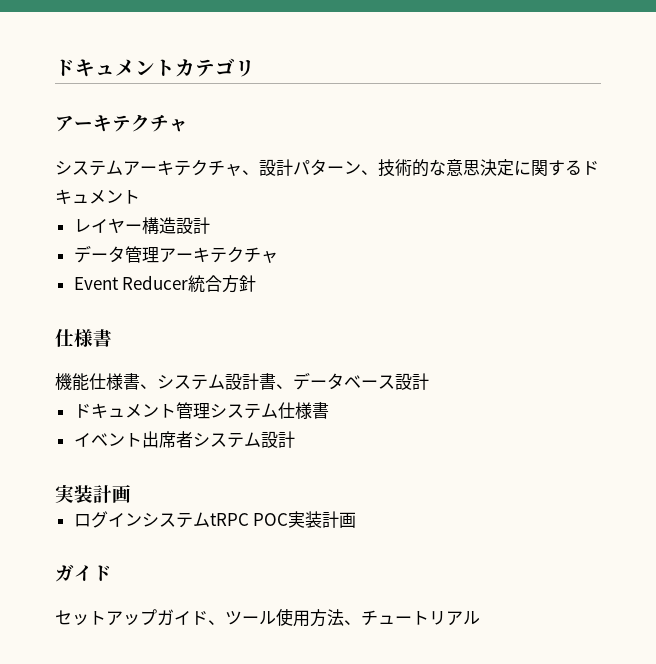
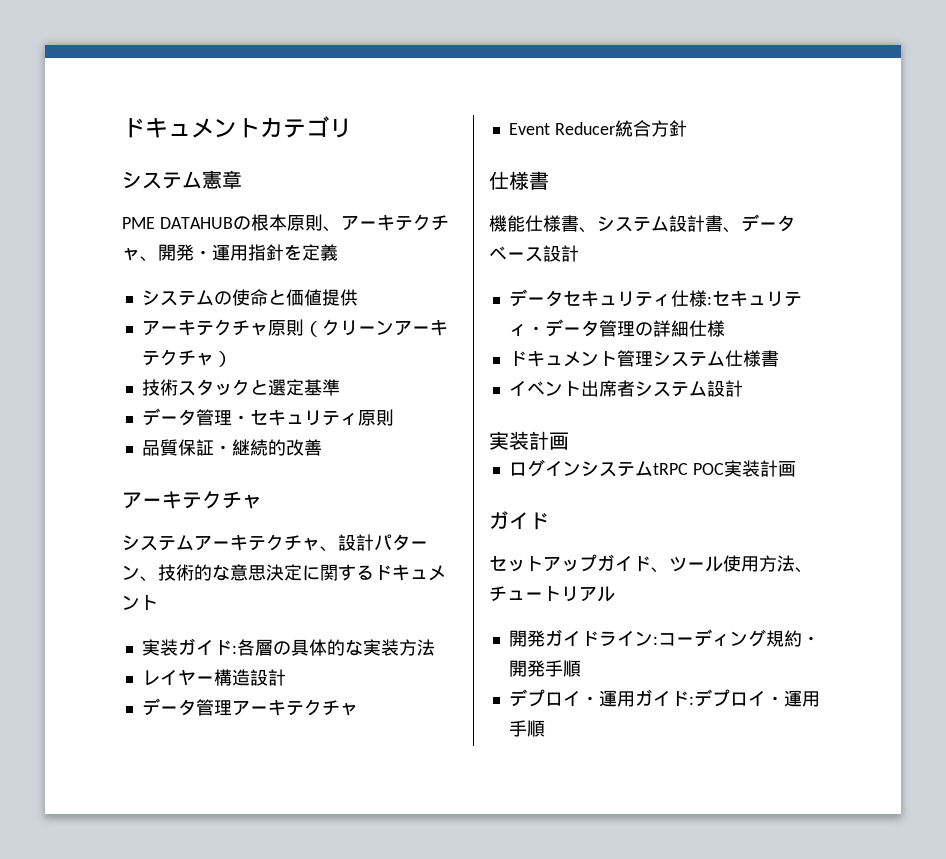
+ システム憲章
+ PME DATAHUBの根本原則、アーキテクチャ、開発・運用指針を定義
+ システムの使命と価値提供
+ アーキテクチャ原則（クリーンアーキテクチャ）
+ 技術スタックと選定基準
+ データ管理・セキュリティ原則
+ 品質保証・継続的改善
+ 実装ガイド:各層の具体的な実装方法
+ データセキュリティ仕様:セキュリティ・データ管理の詳細仕様
+ 開発ガイドライン:コーディング規約・開発手順
+ デプロイ・運用ガイド:デプロイ・運用手順

